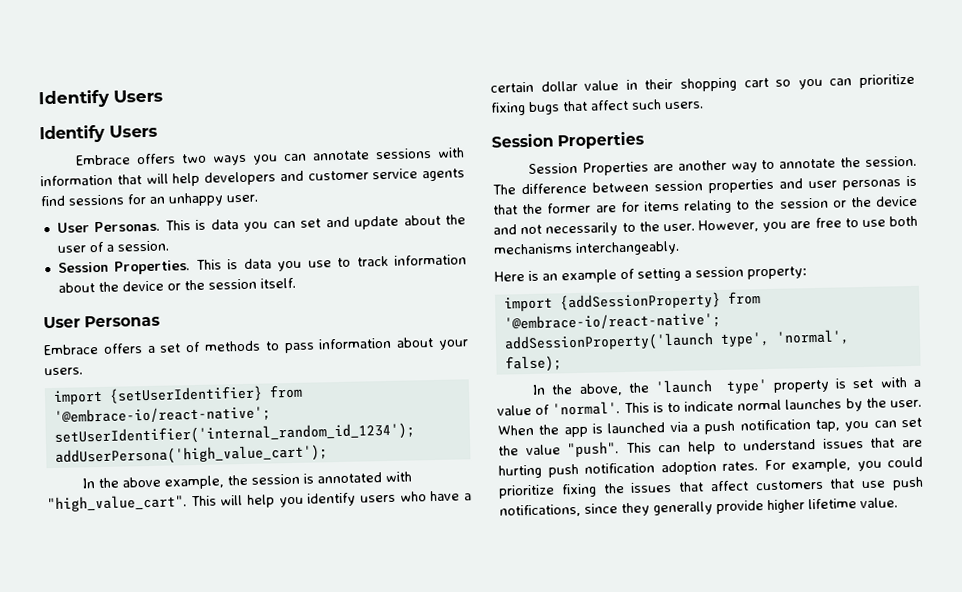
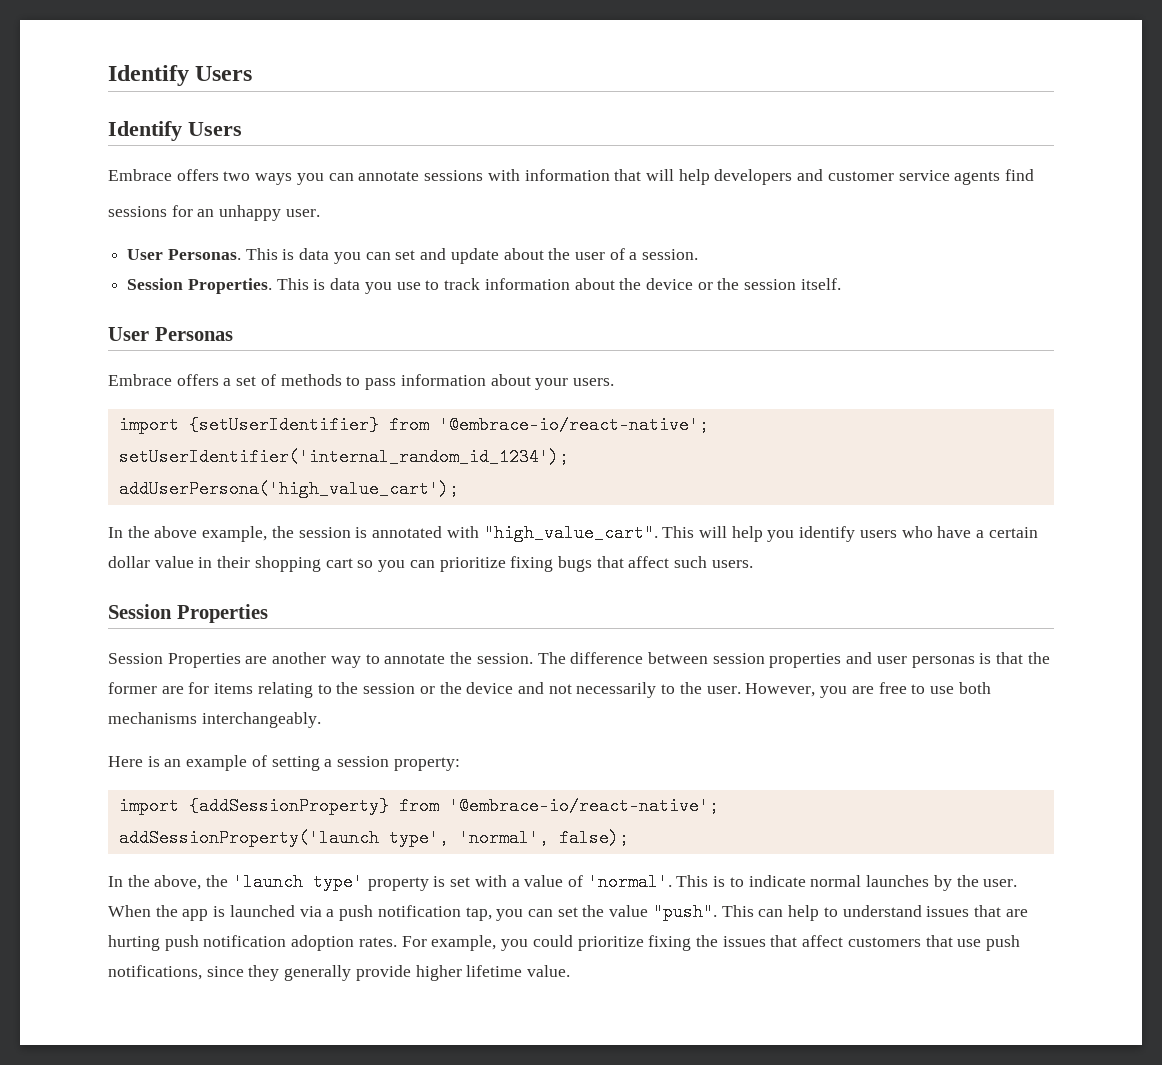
- Embrace offers two ways you can annotate sessions with information that will help developers and customer service agents find sessions for an unhappy user.
+ Embrace offers two ways you can annotate sessions with information that will help developers and customer service agents find
+ sessions for an unhappy user.

